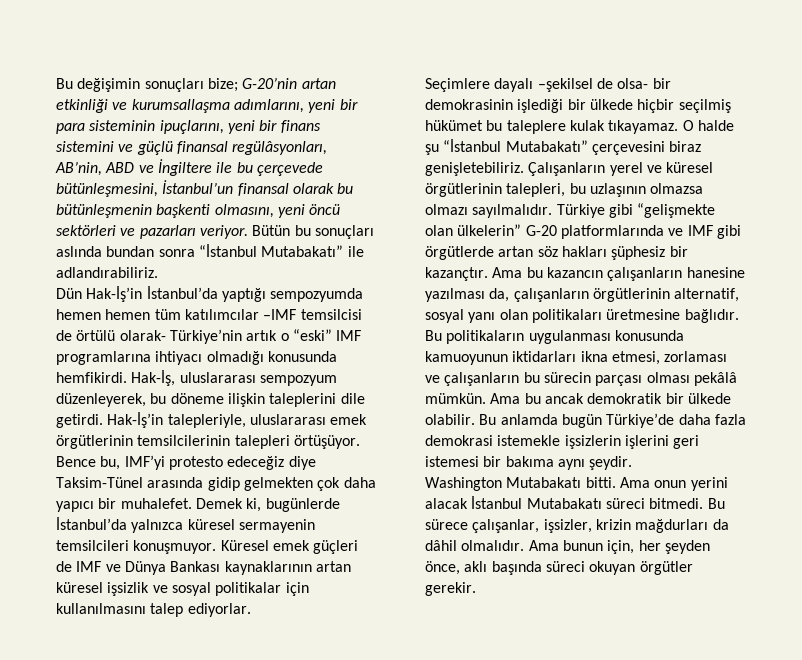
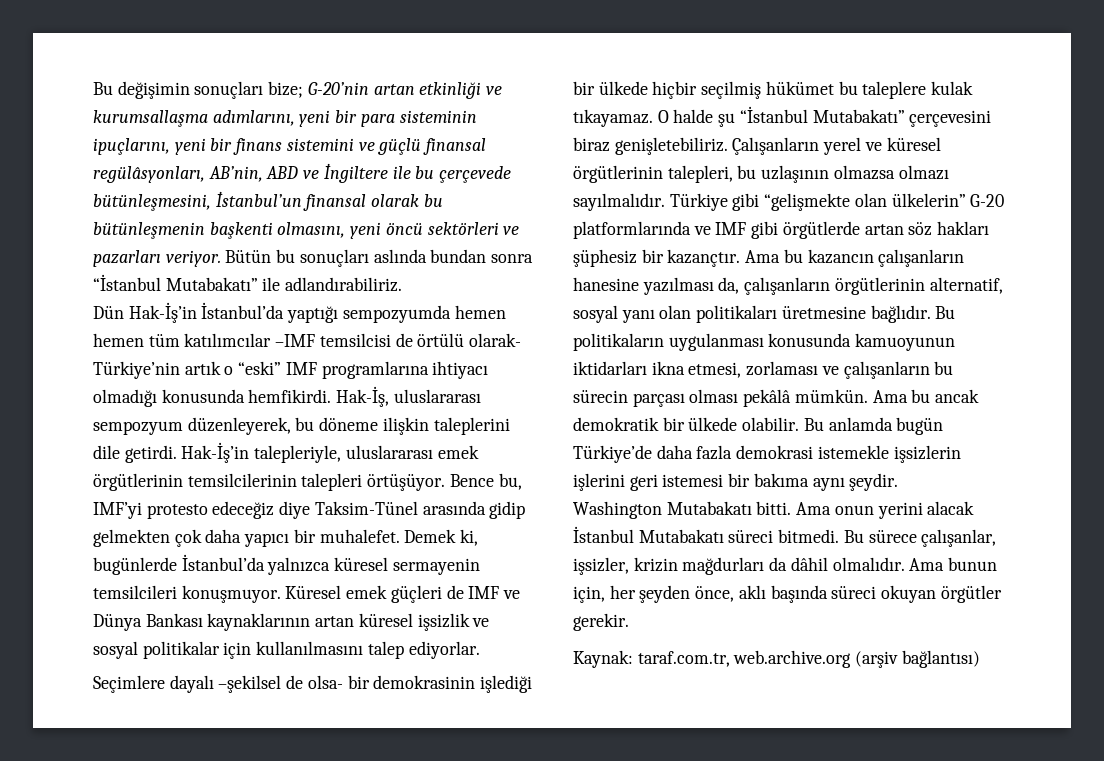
+ Kaynak: taraf.com.tr, web.archive.org (arşiv bağlantısı)

